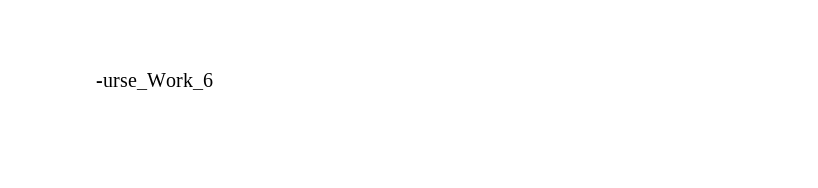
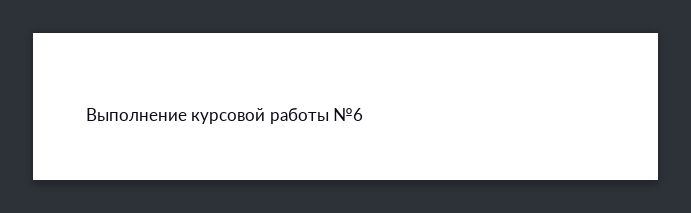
- -urse_Work_6
+ Выполнение курсовой работы №6

